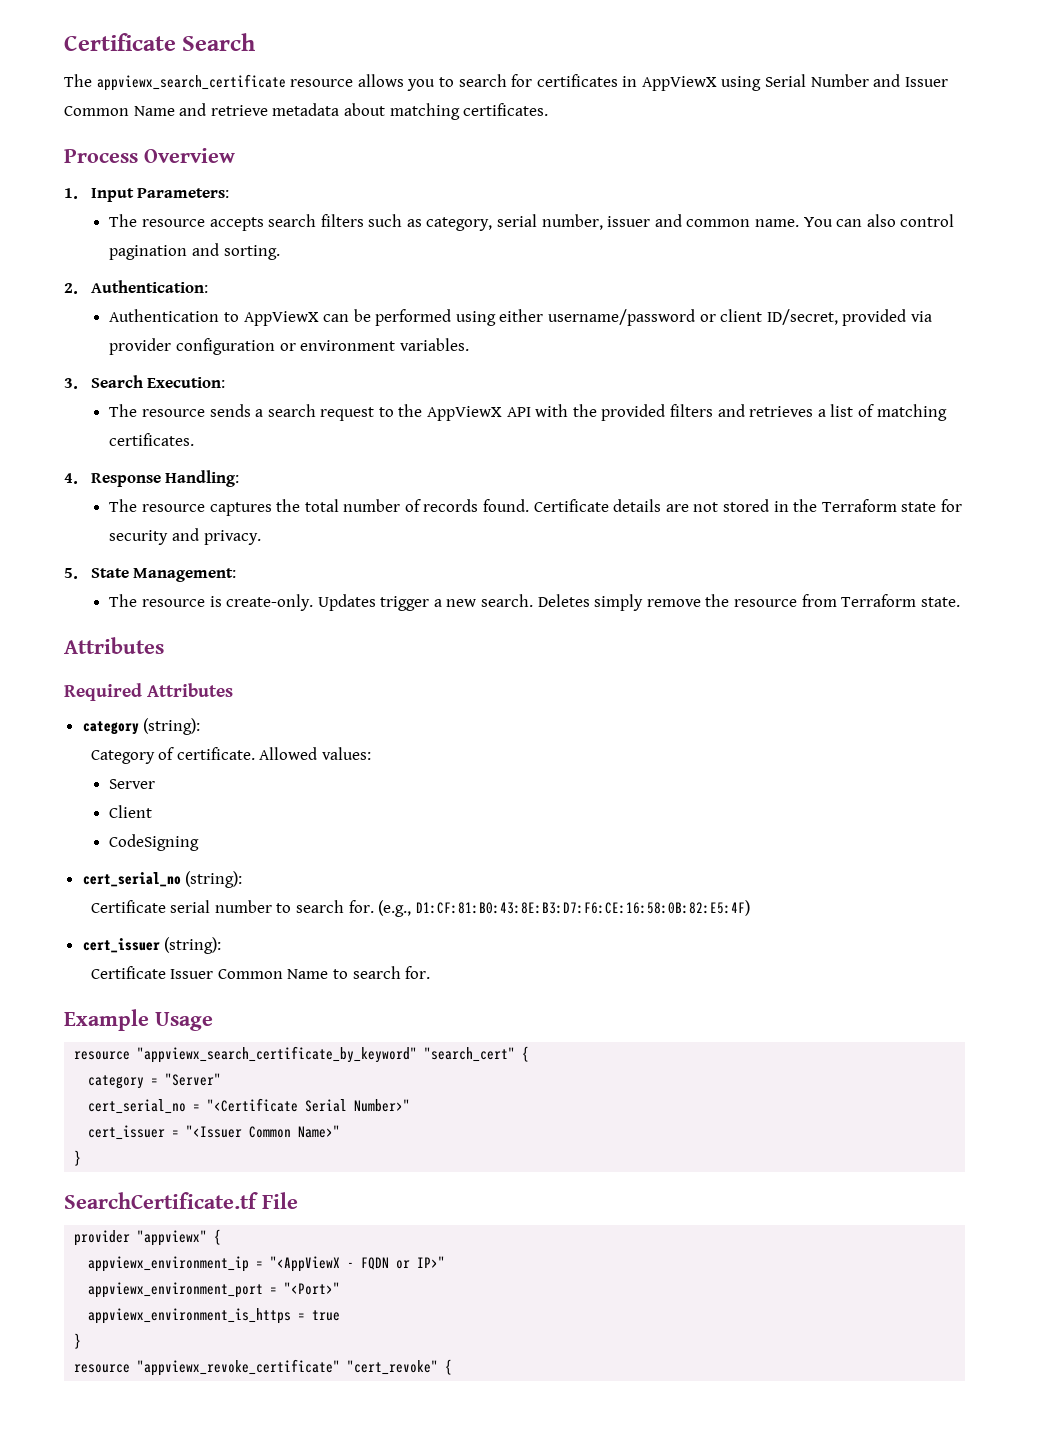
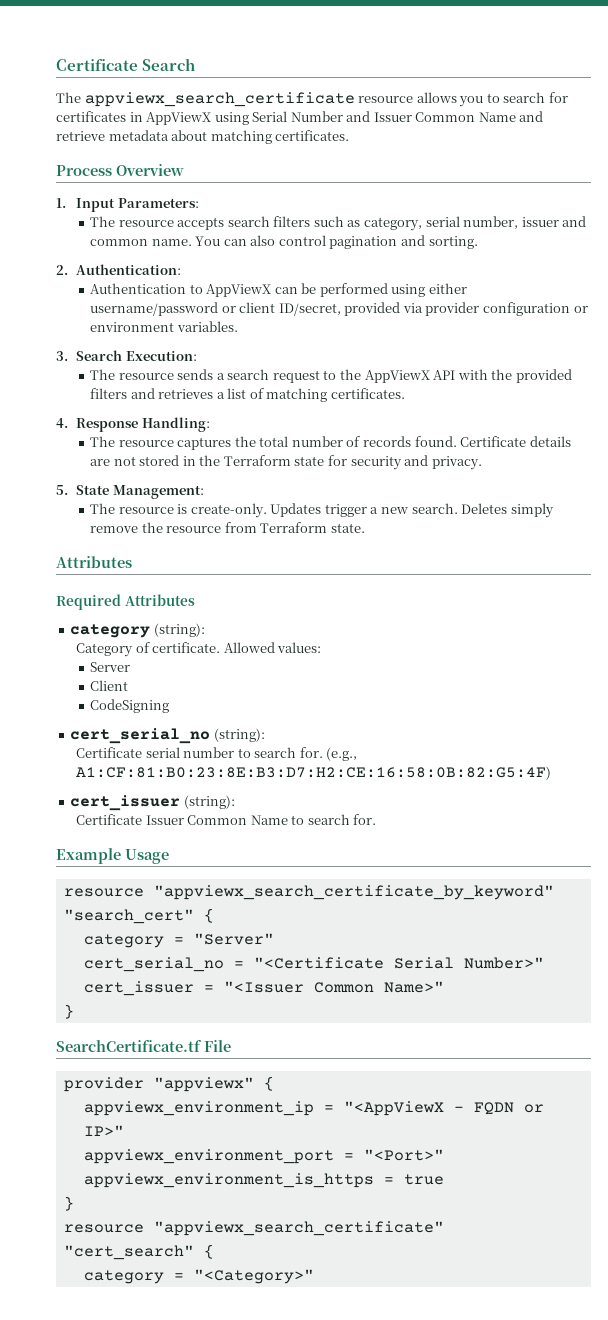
- (e.g., D1:CF:81:B0:43:8E:B3:D7:F6:CE:16:58:0B:82:E5:4F)
+ (e.g., A1:CF:81:B0:23:8E:B3:D7:H2:CE:16:58:0B:82:G5:4F)
- resource "appviewx_revoke_certificate" "cert_revoke" {
+ resource "appviewx_search_certificate" "cert_search" {
+ category = "<Category>"

